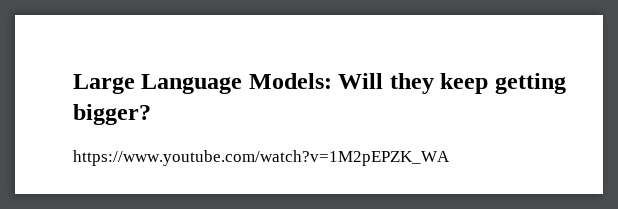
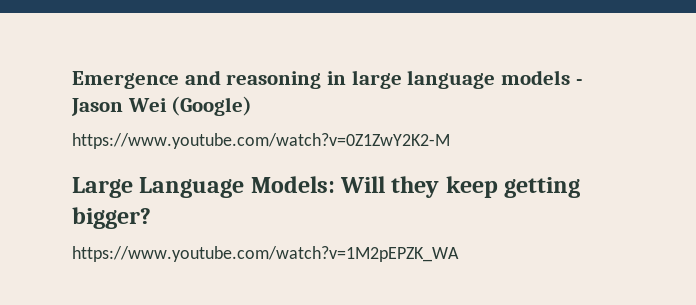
+ Emergence and reasoning in large language models - Jason Wei (Google)
+ https://www.youtube.com/watch?v=0Z1ZwY2K2-M

